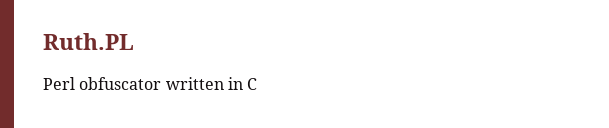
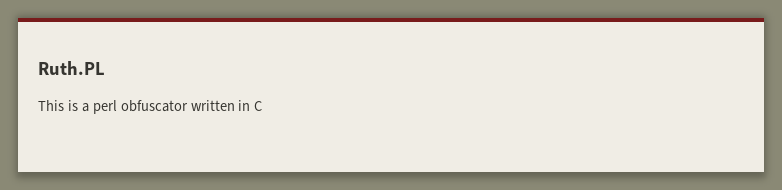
- Perl obfuscator written in C
+ This is a perl obfuscator written in C

